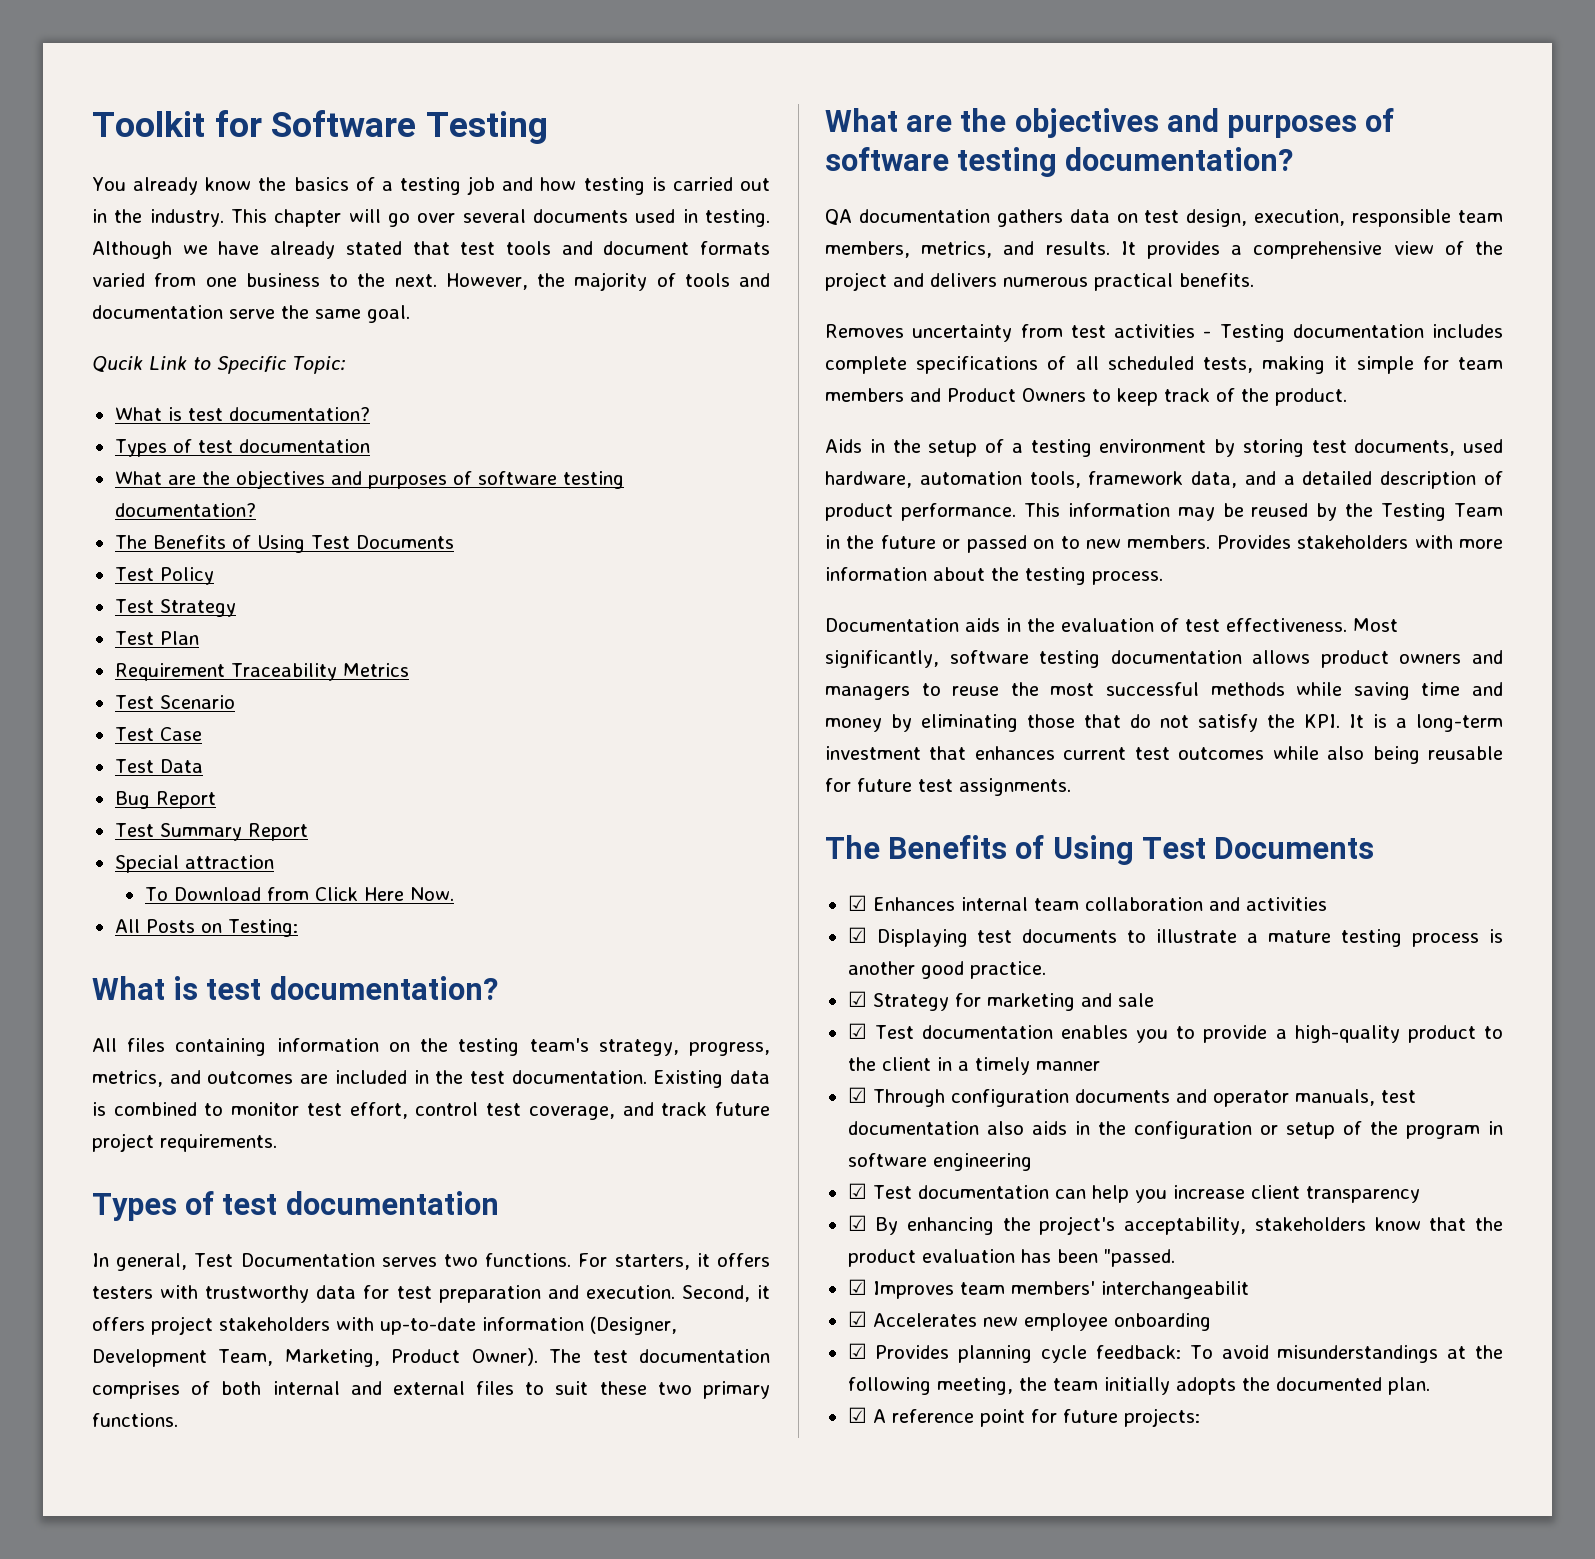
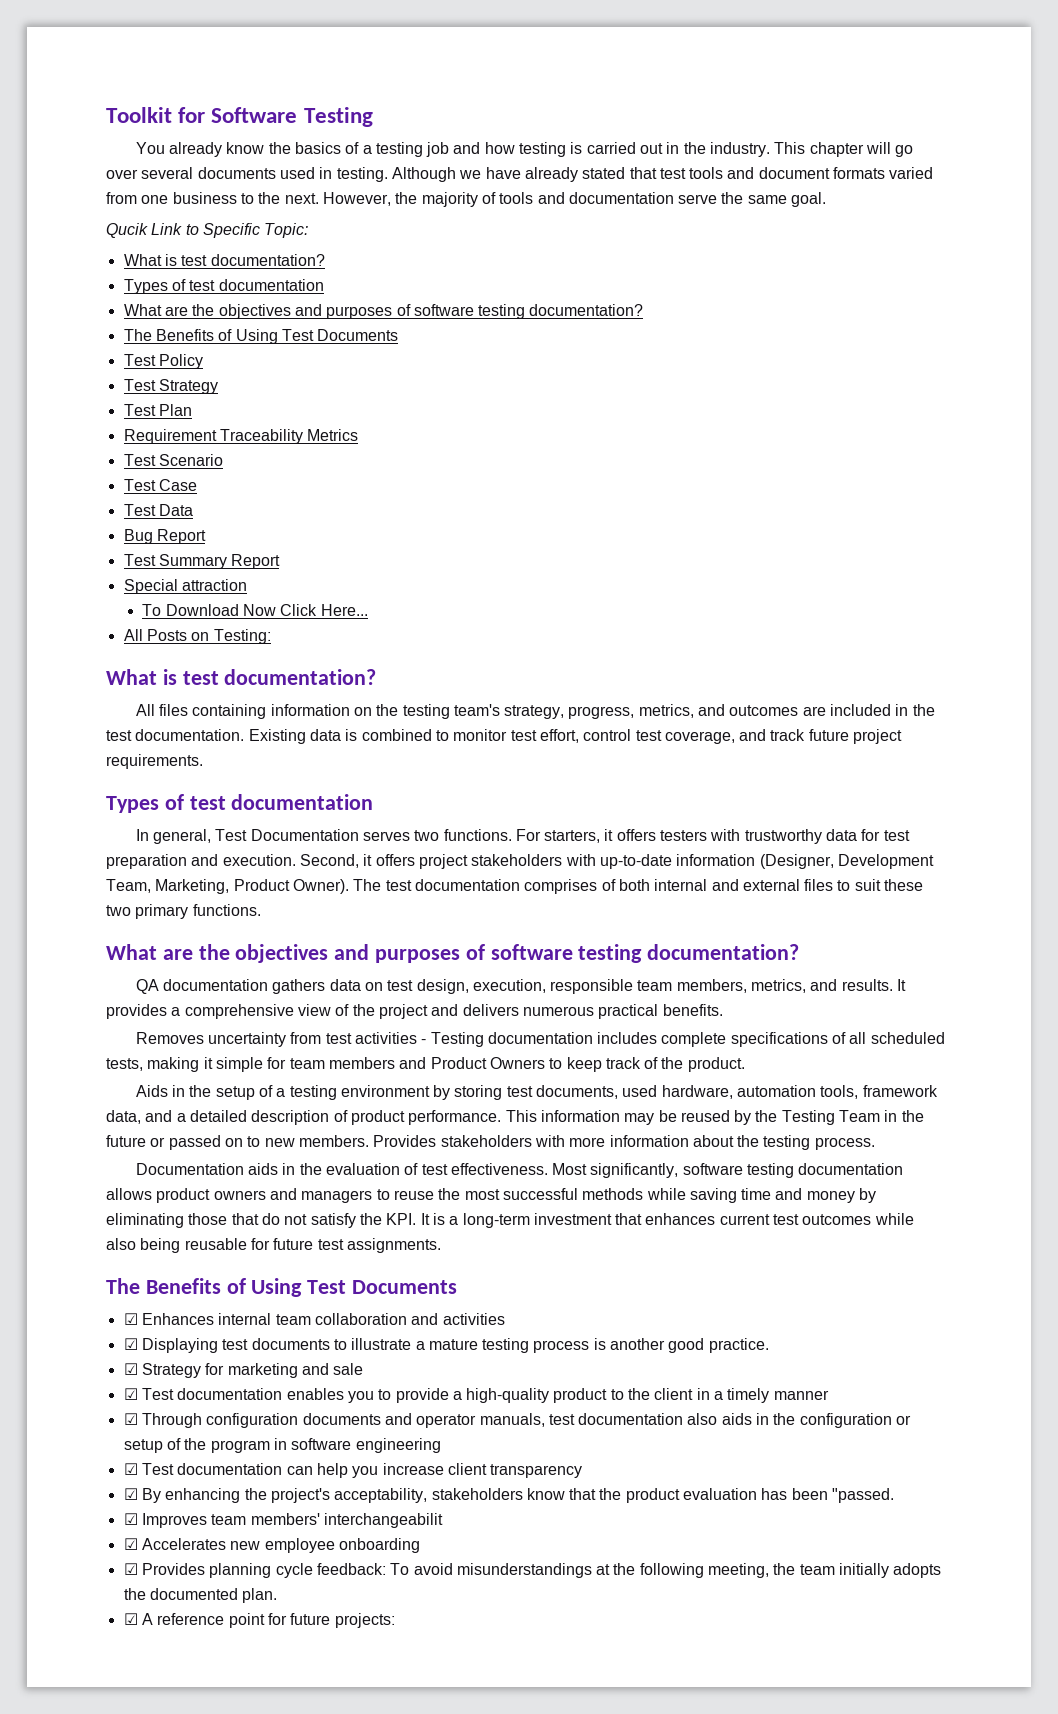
- To Download from Click Here Now.
+ To Download Now Click Here...

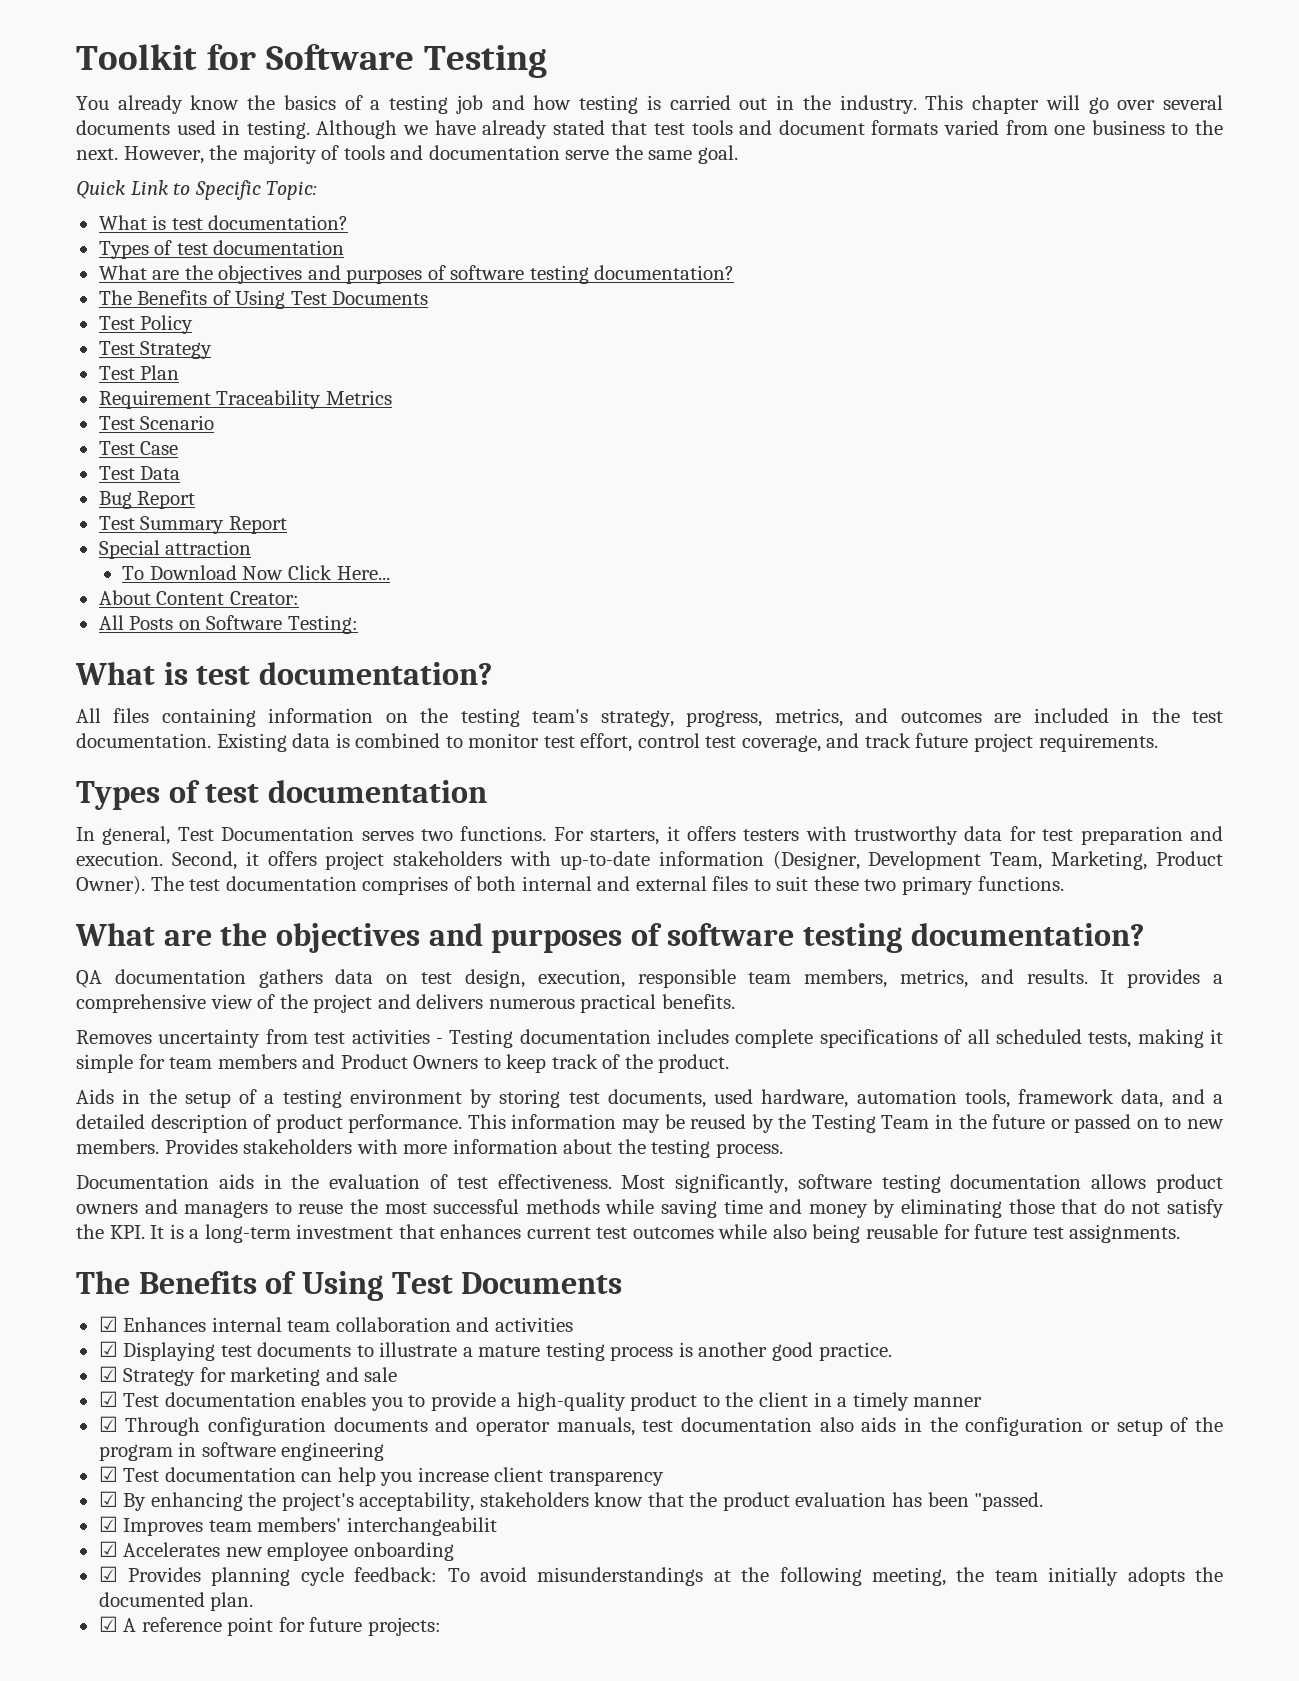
- Qucik Link to Specific Topic:
+ Quick Link to Specific Topic:
+ About Content Creator:
- All Posts on Testing:
+ All Posts on Software Testing:

